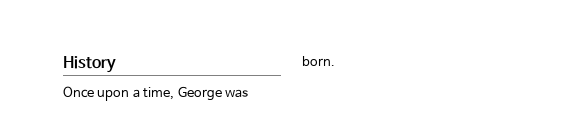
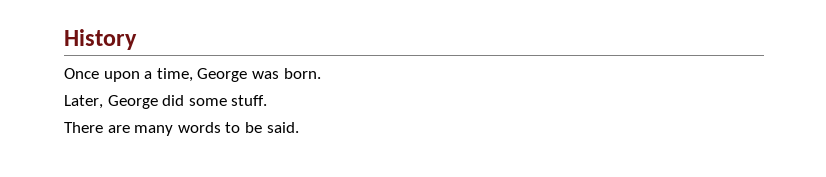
+ Later, George did some stuff.
+ There are many words to be said.

